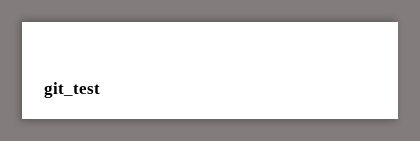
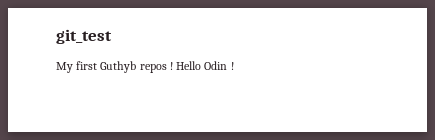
+ My first Guthyb repos ! Hello Odin !

